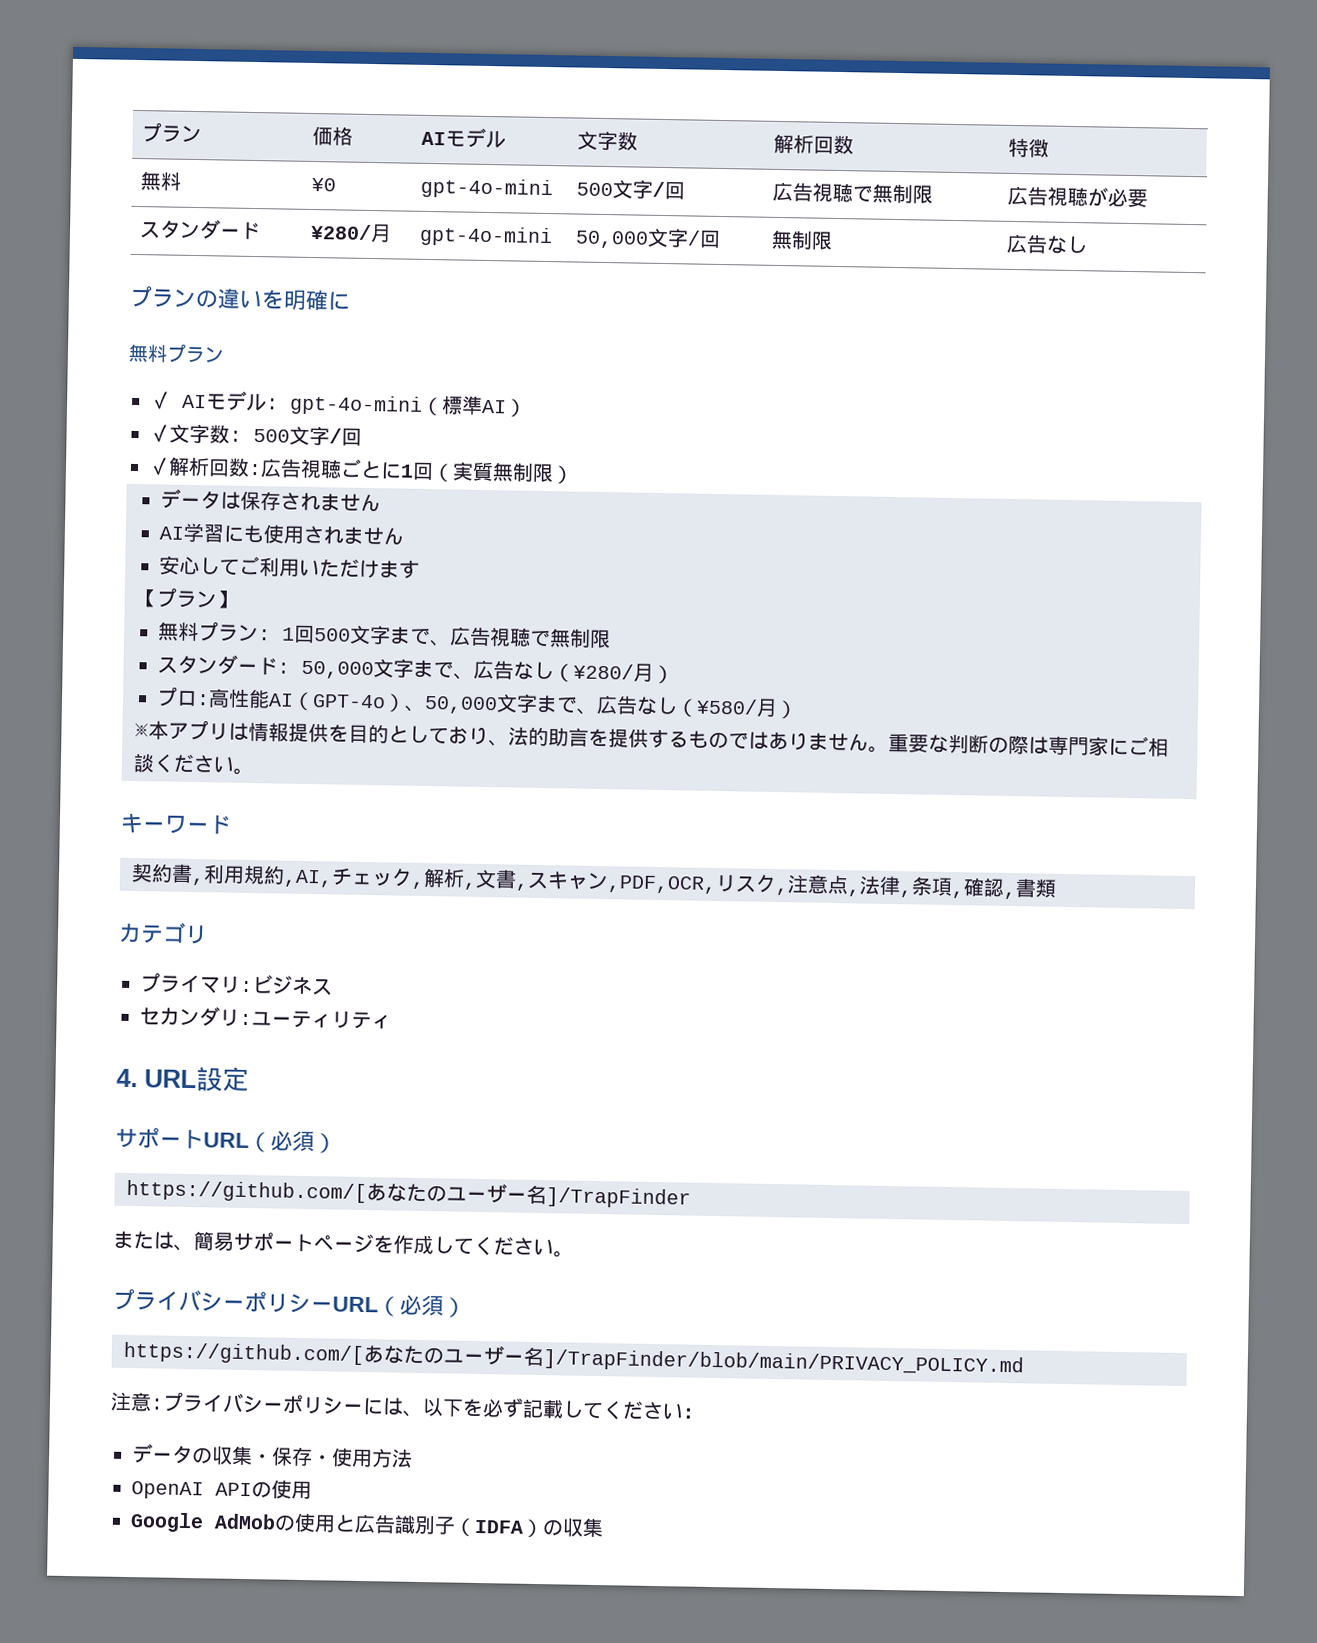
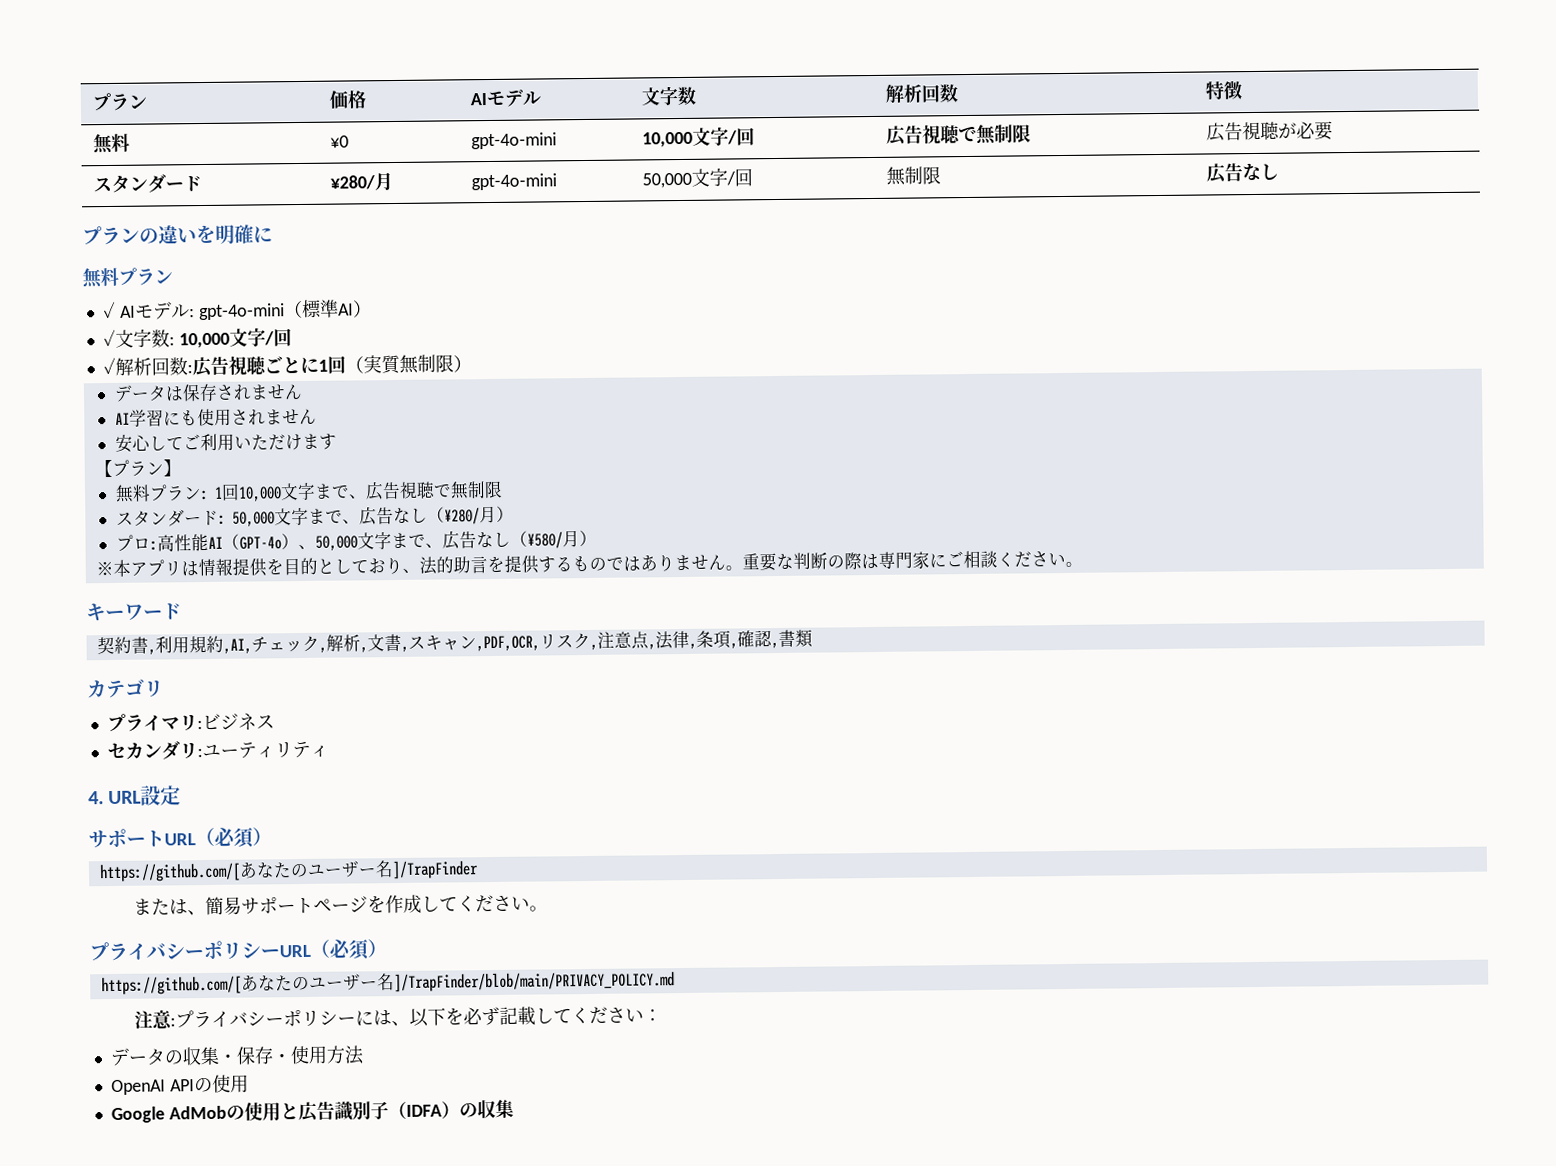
- 無料 | ¥0 | gpt-4o-mini | 500文字/回 | 広告視聴で無制限 | 広告視聴が必要
+ 無料 | ¥0 | gpt-4o-mini | 10,000文字/回 | 広告視聴で無制限 | 広告視聴が必要
- ✓文字数: 500文字/回
+ ✓文字数: 10,000文字/回
- 無料プラン: 1回500文字まで、広告視聴で無制限
+ 無料プラン: 1回10,000文字まで、広告視聴で無制限

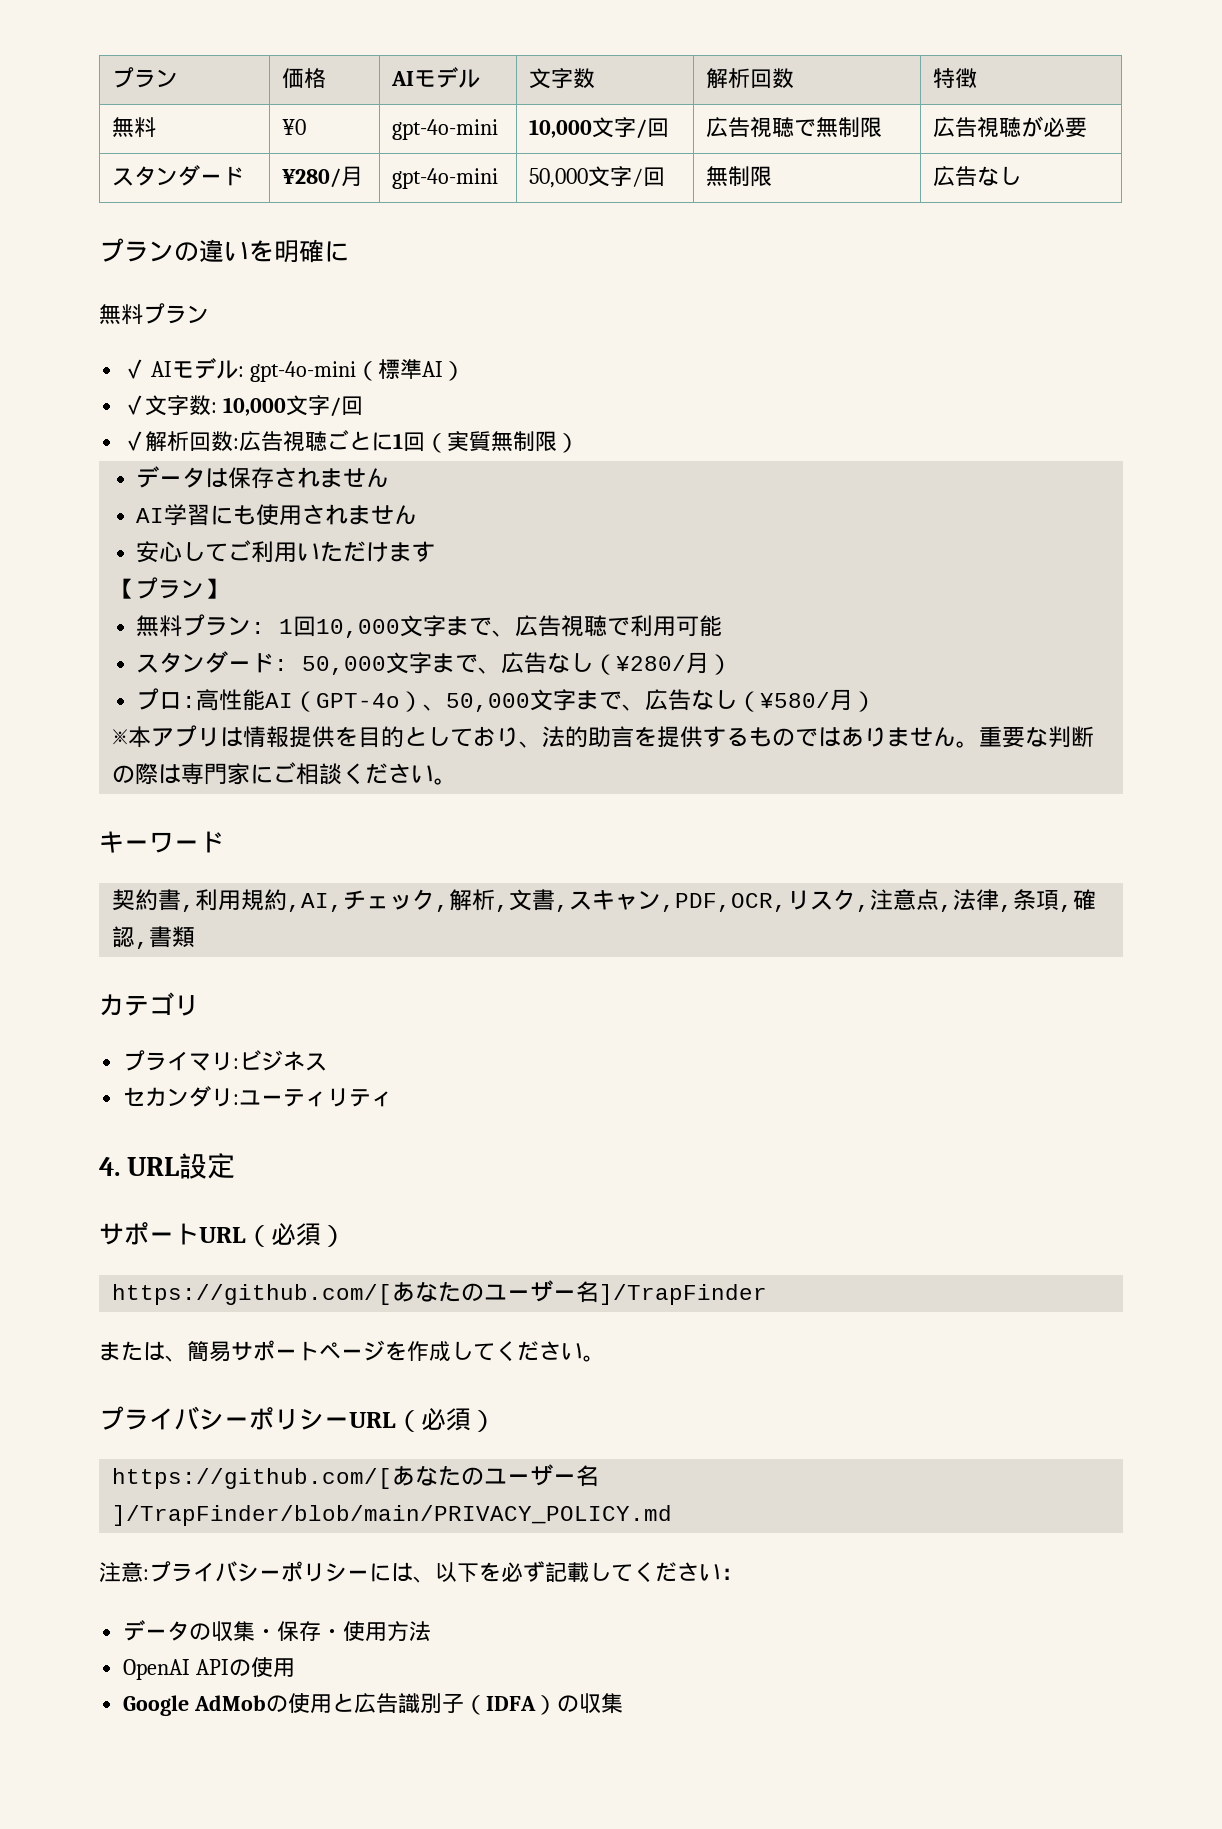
- 無料プラン: 1回10,000文字まで、広告視聴で無制限
+ 無料プラン: 1回10,000文字まで、広告視聴で利用可能

